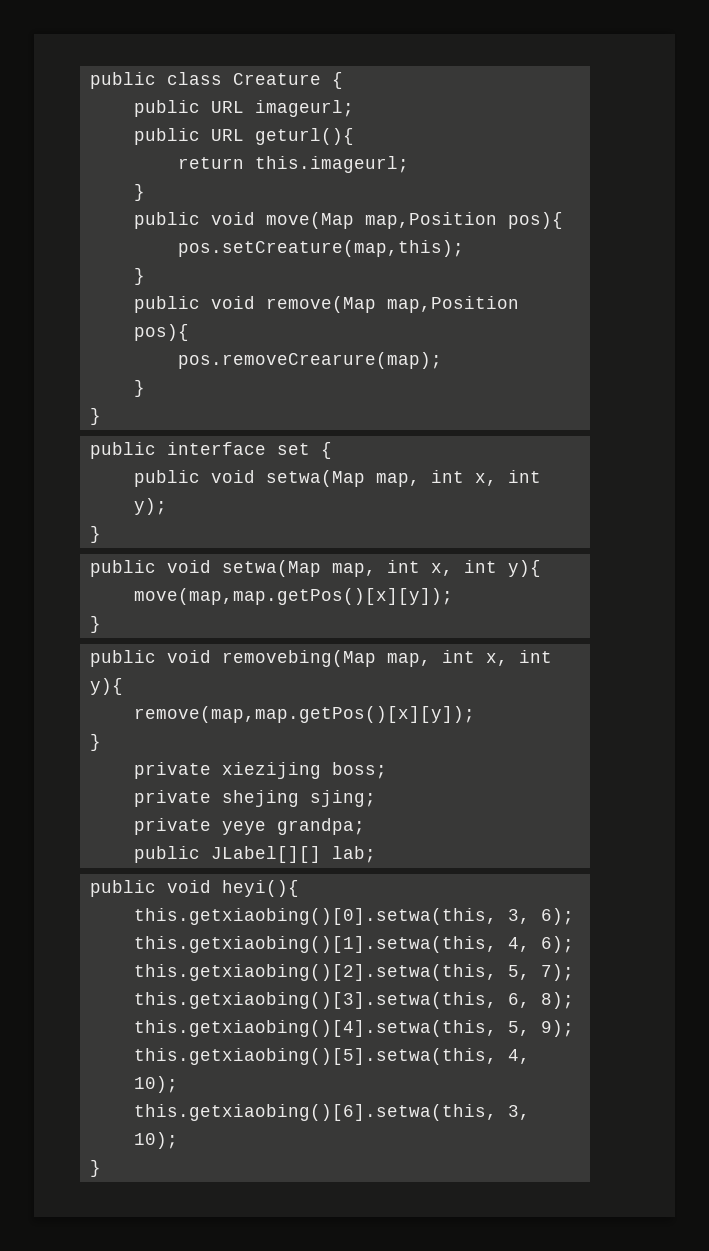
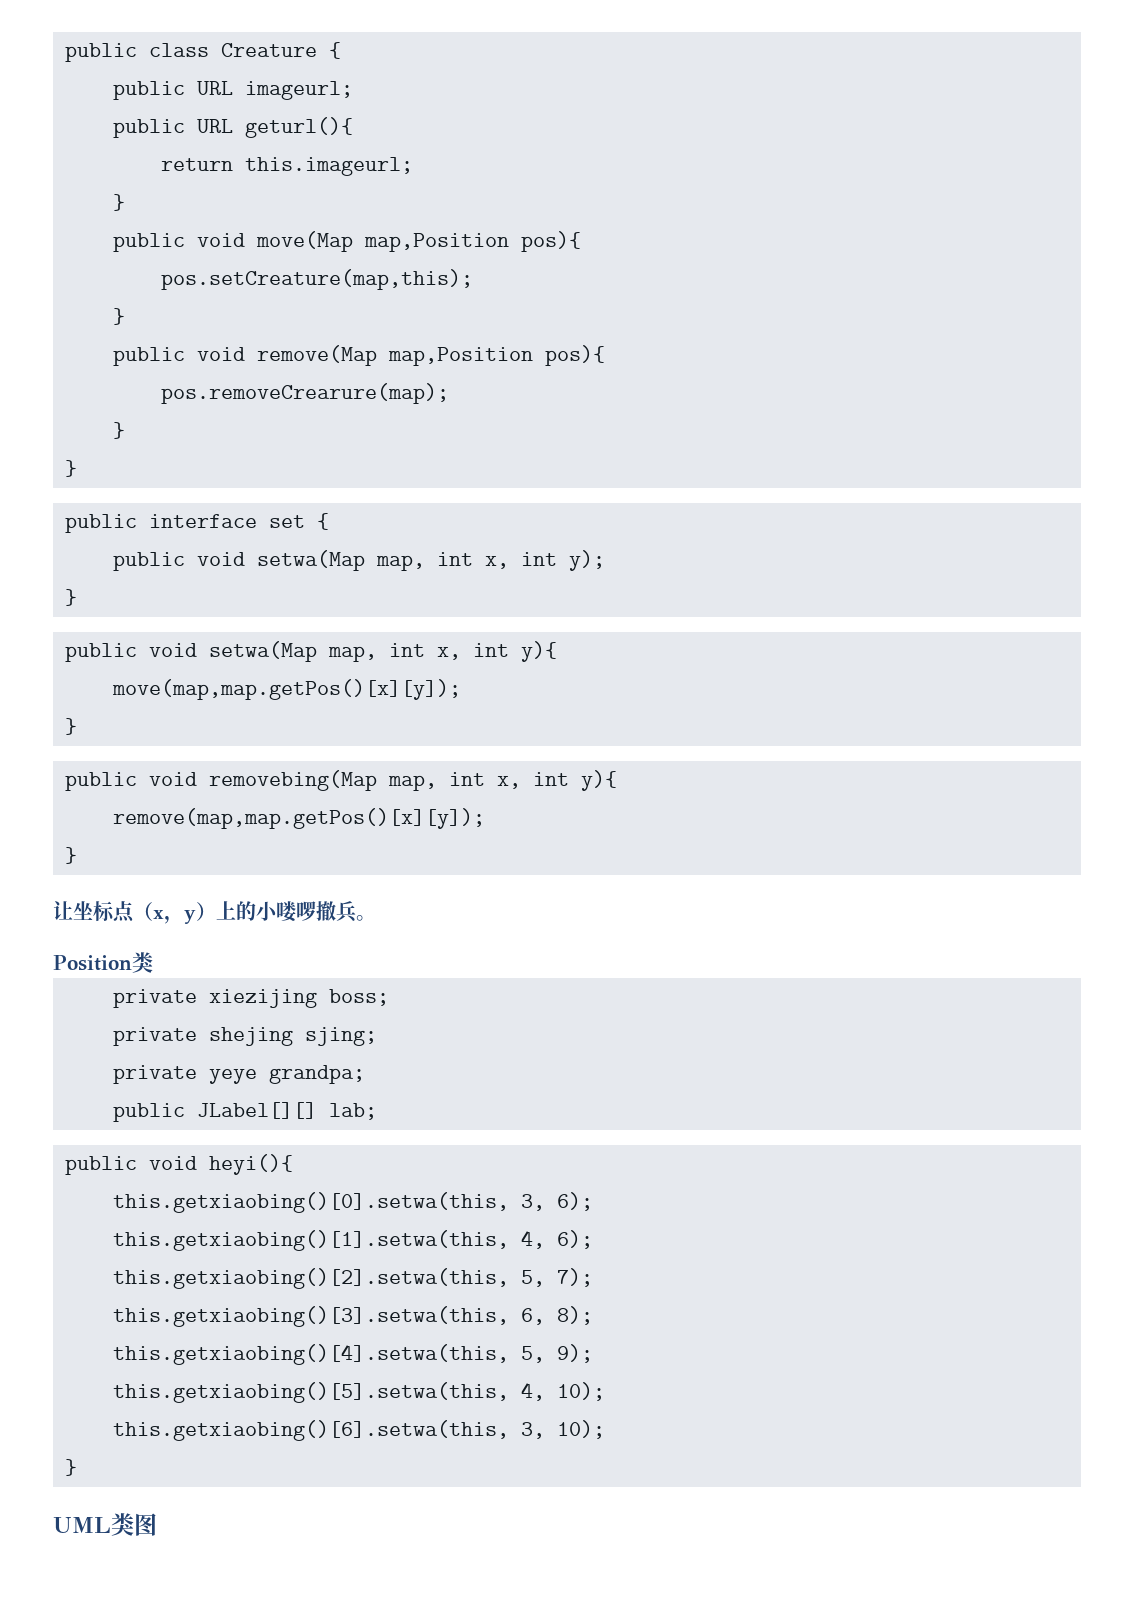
+ 让坐标点（x，y）上的小喽啰撤兵。
+ Position类
+ UML类图

